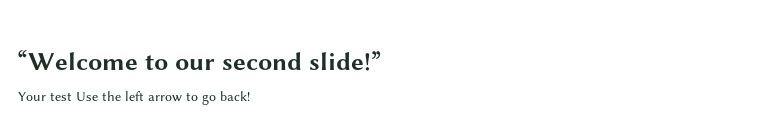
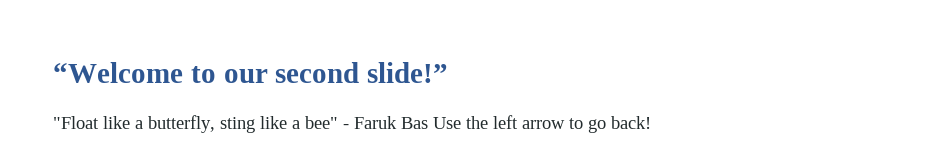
- Your test Use the left arrow to go back!
+ "Float like a butterfly, sting like a bee" - Faruk Bas Use the left arrow to go back!

